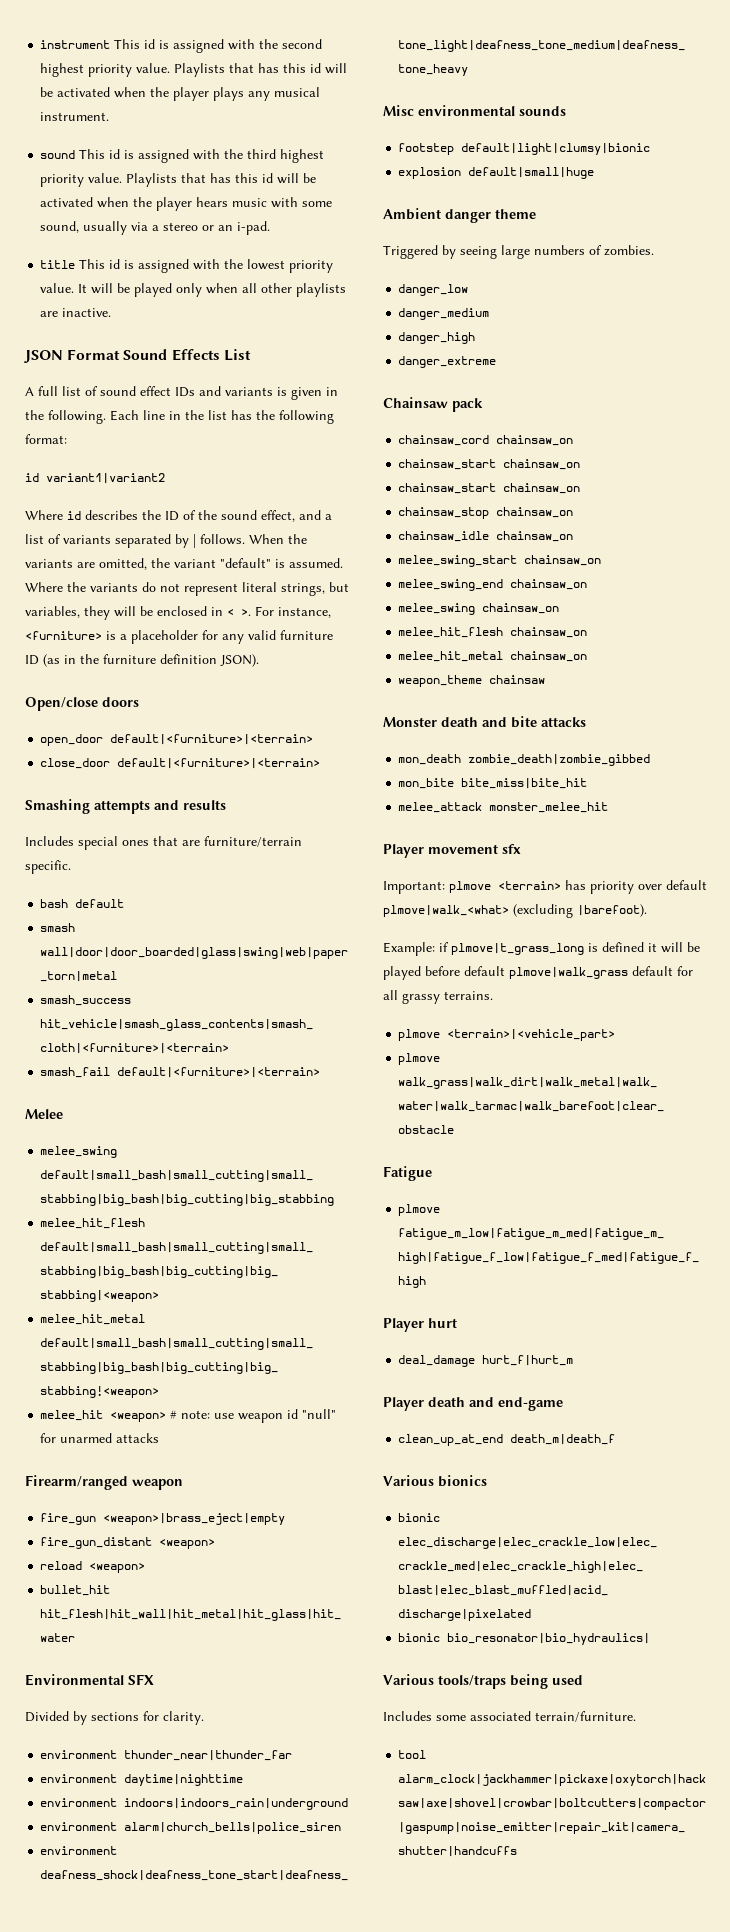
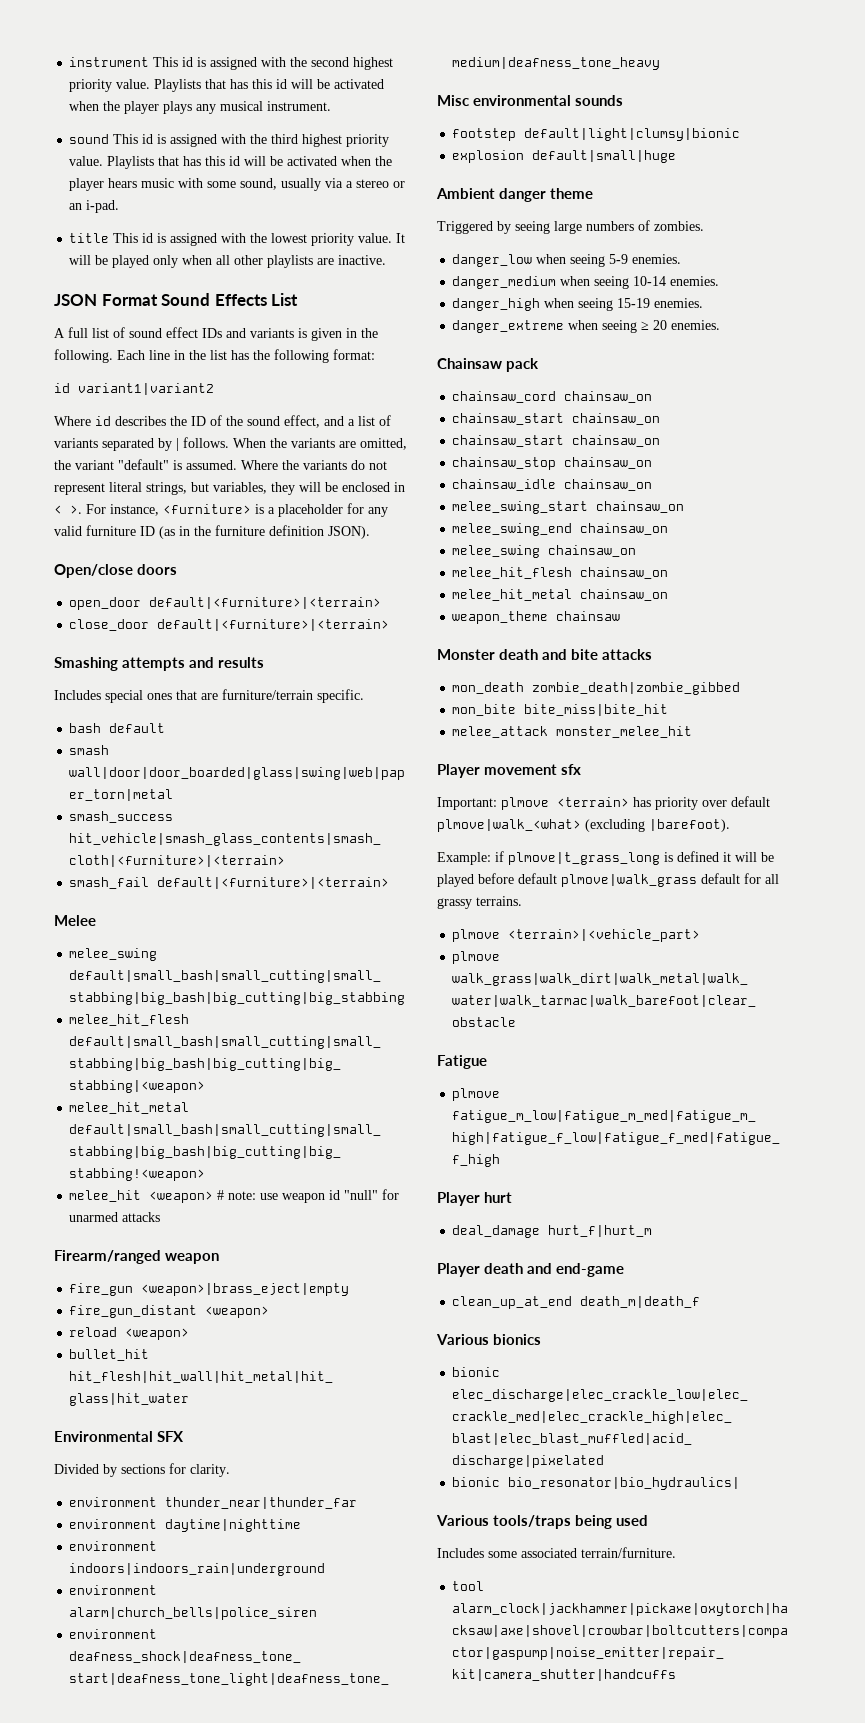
- danger_low
- danger_medium
- danger_high
- danger_extreme
+ danger_low when seeing 5-9 enemies.
+ danger_medium when seeing 10-14 enemies.
+ danger_high when seeing 15-19 enemies.
+ danger_extreme when seeing ≥ 20 enemies.

